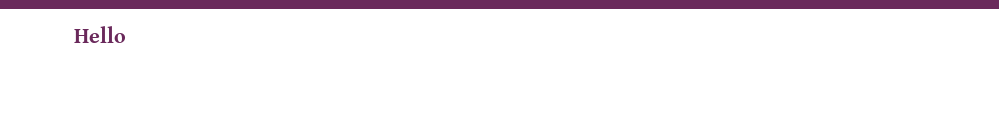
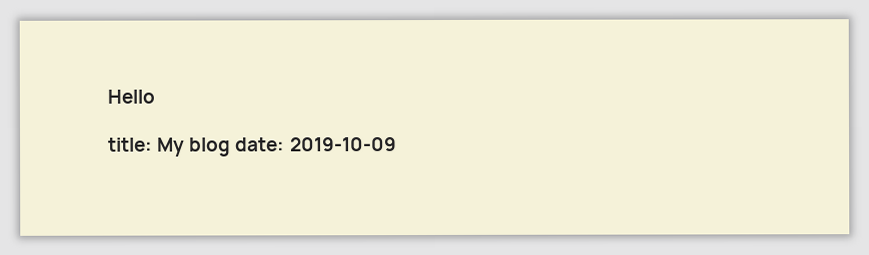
+ title: My blog date: 2019-10-09

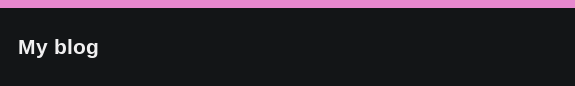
- Hello
- title: My blog date: 2019-10-09
+ My blog

